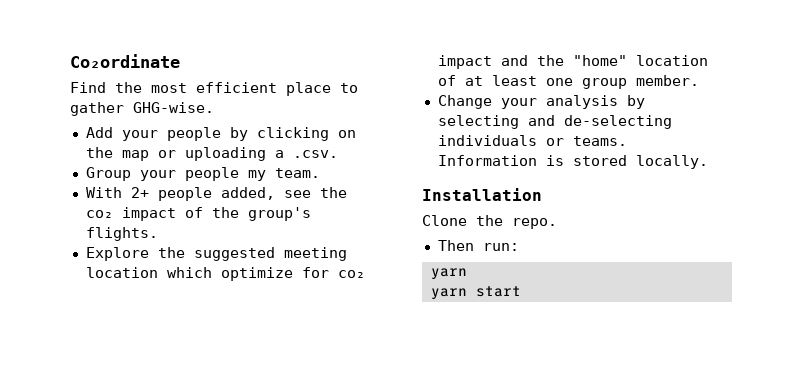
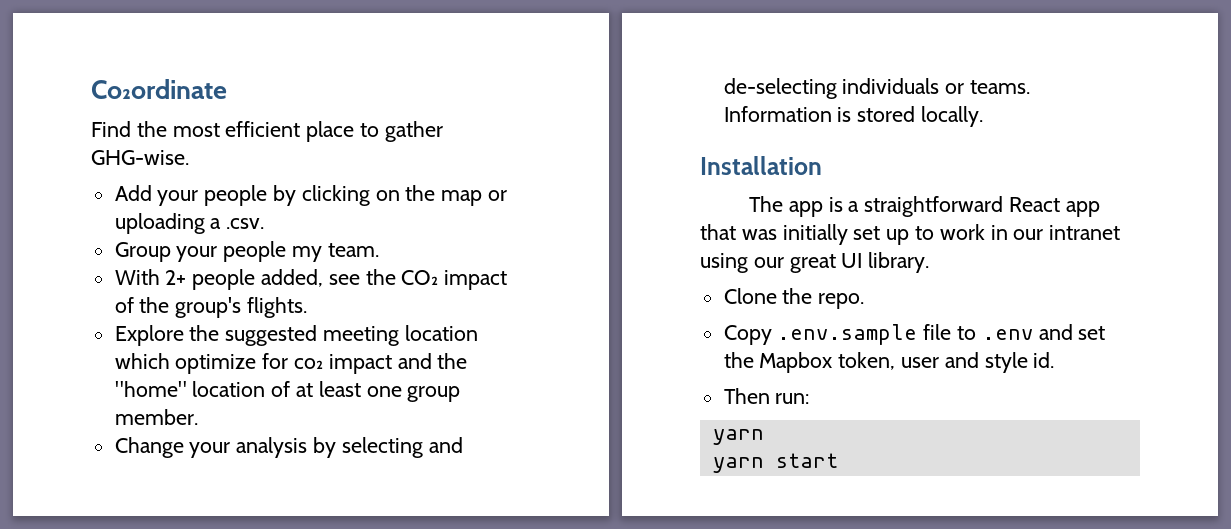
- With 2+ people added, see the co₂ impact of the group's flights.
+ With 2+ people added, see the CO₂ impact of the group's flights.
+ The app is a straightforward React app that was initially set up to work in our intranet using our great UI library.
  Clone the repo.
+ Copy .env.sample file to .env and set the Mapbox token, user and style id.

